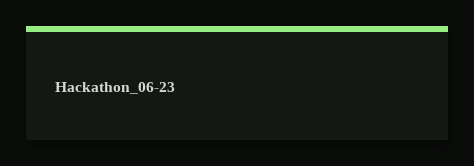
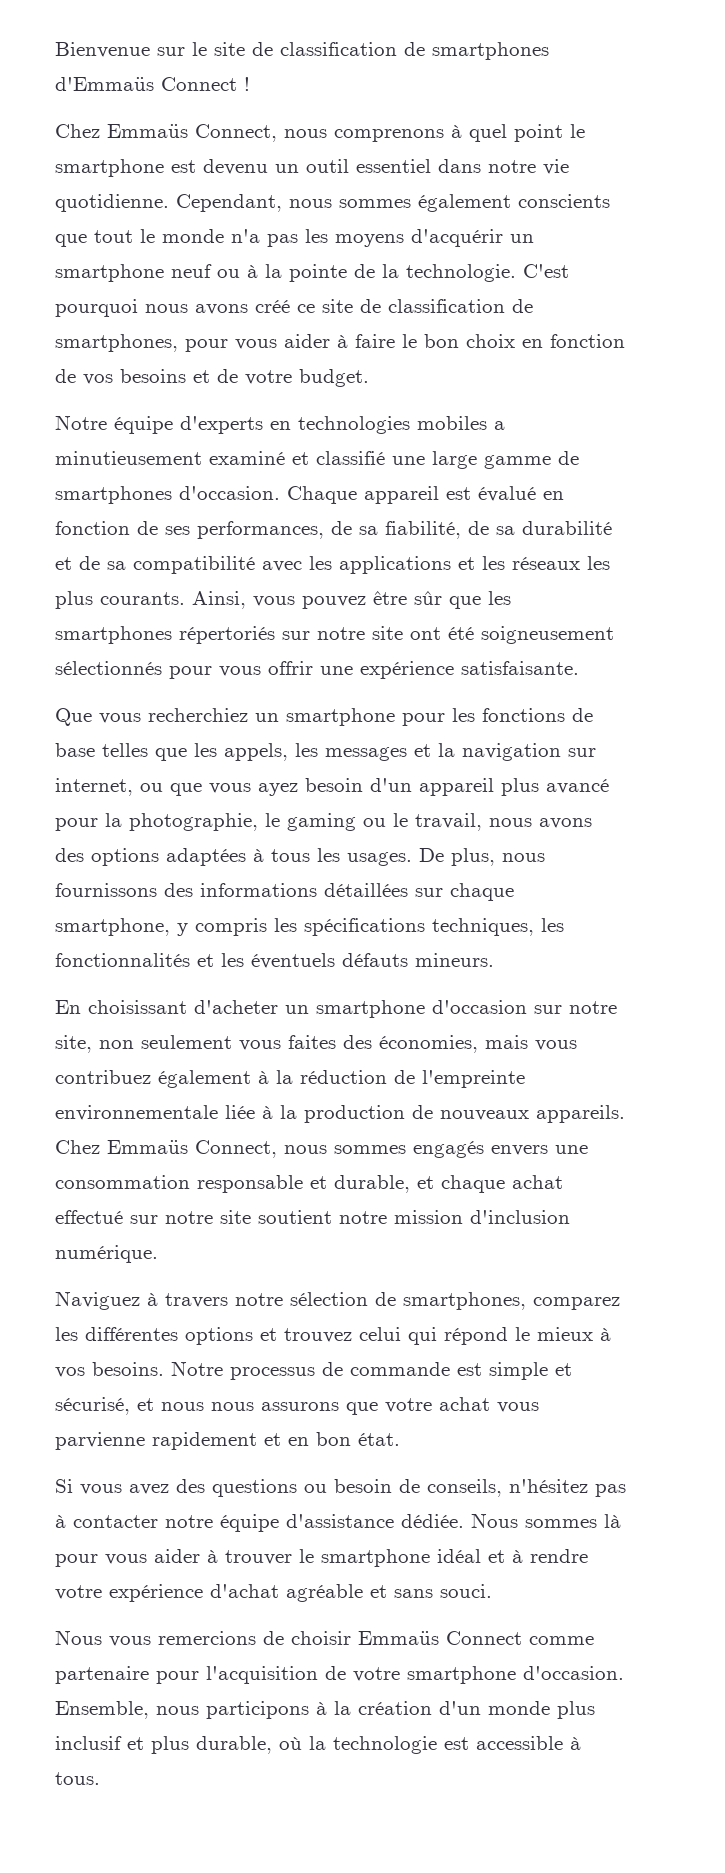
- Hackathon_06-23
+ Bienvenue sur le site de classification de smartphones d'Emmaüs Connect !
+ Chez Emmaüs Connect, nous comprenons à quel point le smartphone est devenu un outil essentiel dans notre vie quotidienne. Cependant, nous sommes également conscients que tout le monde n'a pas les moyens d'acquérir un smartphone neuf ou à la pointe de la technologie. C'est pourquoi nous avons créé ce site de classification de smartphones, pour vous aider à faire le bon choix en fonction de vos besoins et de votre budget.
+ Notre équipe d'experts en technologies mobiles a minutieusement examiné et classifié une large gamme de smartphones d'occasion. Chaque appareil est évalué en fonction de ses performances, de sa fiabilité, de sa durabilité et de sa compatibilité avec les applications et les réseaux les plus courants. Ainsi, vous pouvez être sûr que les smartphones répertoriés sur notre site ont été soigneusement sélectionnés pour vous offrir une expérience satisfaisante.
+ Que vous recherchiez un smartphone pour les fonctions de base telles que les appels, les messages et la navigation sur internet, ou que vous ayez besoin d'un appareil plus avancé pour la photographie, le gaming ou le travail, nous avons des options adaptées à tous les usages. De plus, nous fournissons des informations détaillées sur chaque smartphone, y compris les spécifications techniques, les fonctionnalités et les éventuels défauts mineurs.
+ En choisissant d'acheter un smartphone d'occasion sur notre site, non seulement vous faites des économies, mais vous contribuez également à la réduction de l'empreinte environnementale liée à la production de nouveaux appareils. Chez Emmaüs Connect, nous sommes engagés envers une consommation responsable et durable, et chaque achat effectué sur notre site soutient notre mission d'inclusion numérique.
+ Naviguez à travers notre sélection de smartphones, comparez les différentes options et trouvez celui qui répond le mieux à vos besoins. Notre processus de commande est simple et sécurisé, et nous nous assurons que votre achat vous parvienne rapidement et en bon état.
+ Si vous avez des questions ou besoin de conseils, n'hésitez pas à contacter notre équipe d'assistance dédiée. Nous sommes là pour vous aider à trouver le smartphone idéal et à rendre votre expérience d'achat agréable et sans souci.
+ Nous vous remercions de choisir Emmaüs Connect comme partenaire pour l'acquisition de votre smartphone d'occasion. Ensemble, nous participons à la création d'un monde plus inclusif et plus durable, où la technologie est accessible à tous.

